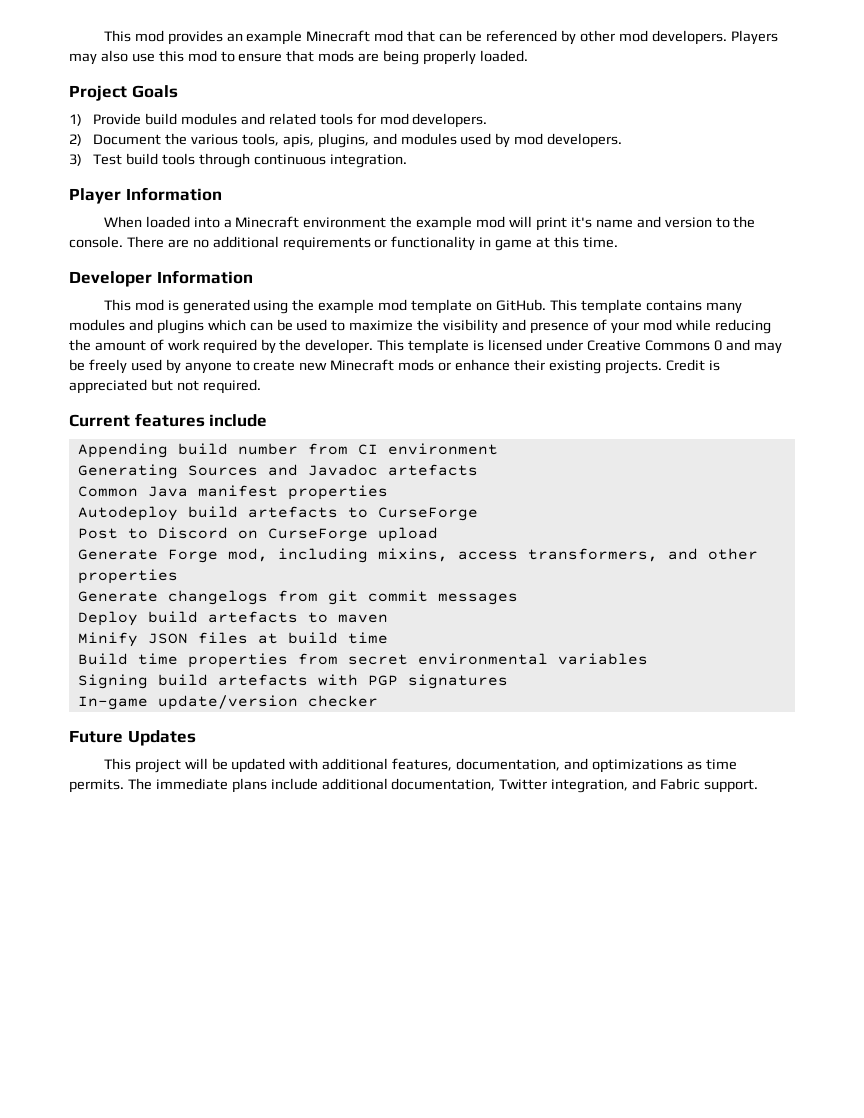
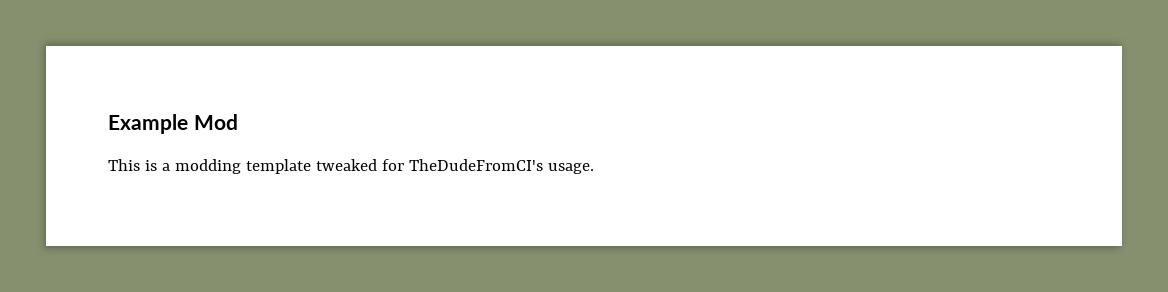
- This mod provides an example Minecraft mod that can be referenced by other mod developers. Players may also use this mod to ensure that mods are being properly loaded.
- Project Goals
- 1) Provide build modules and related tools for mod developers.
- 2) Document the various tools, apis, plugins, and modules used by mod developers.
- 3) Test build tools through continuous integration.
- Player Information
- When loaded into a Minecraft environment the example mod will print it's name and version to the console. There are no additional requirements or functionality in game at this time.
- Developer Information
- This mod is generated using the example mod template on GitHub. This template contains many modules and plugins which can be used to maximize the visibility and presence of your mod while reducing the amount of work required by the developer. This template is licensed under Creative Commons 0 and may be freely used by anyone to create new Minecraft mods or enhance their existing projects. Credit is appreciated but not required.
- Current features include
- Appending build number from CI environment
- Generating Sources and Javadoc artefacts
- Common Java manifest properties
- Autodeploy build artefacts to CurseForge
- Post to Discord on CurseForge upload
- Generate Forge mod, including mixins, access transformers, and other properties
- Generate changelogs from git commit messages
- Deploy build artefacts to maven
- Minify JSON files at build time
- Build time properties from secret environmental variables
- Signing build artefacts with PGP signatures
- In-game update/version checker
- Future Updates
- This project will be updated with additional features, documentation, and optimizations as time permits. The immediate plans include additional documentation, Twitter integration, and Fabric support.
+ Example Mod
+ This is a modding template tweaked for TheDudeFromCI's usage.

